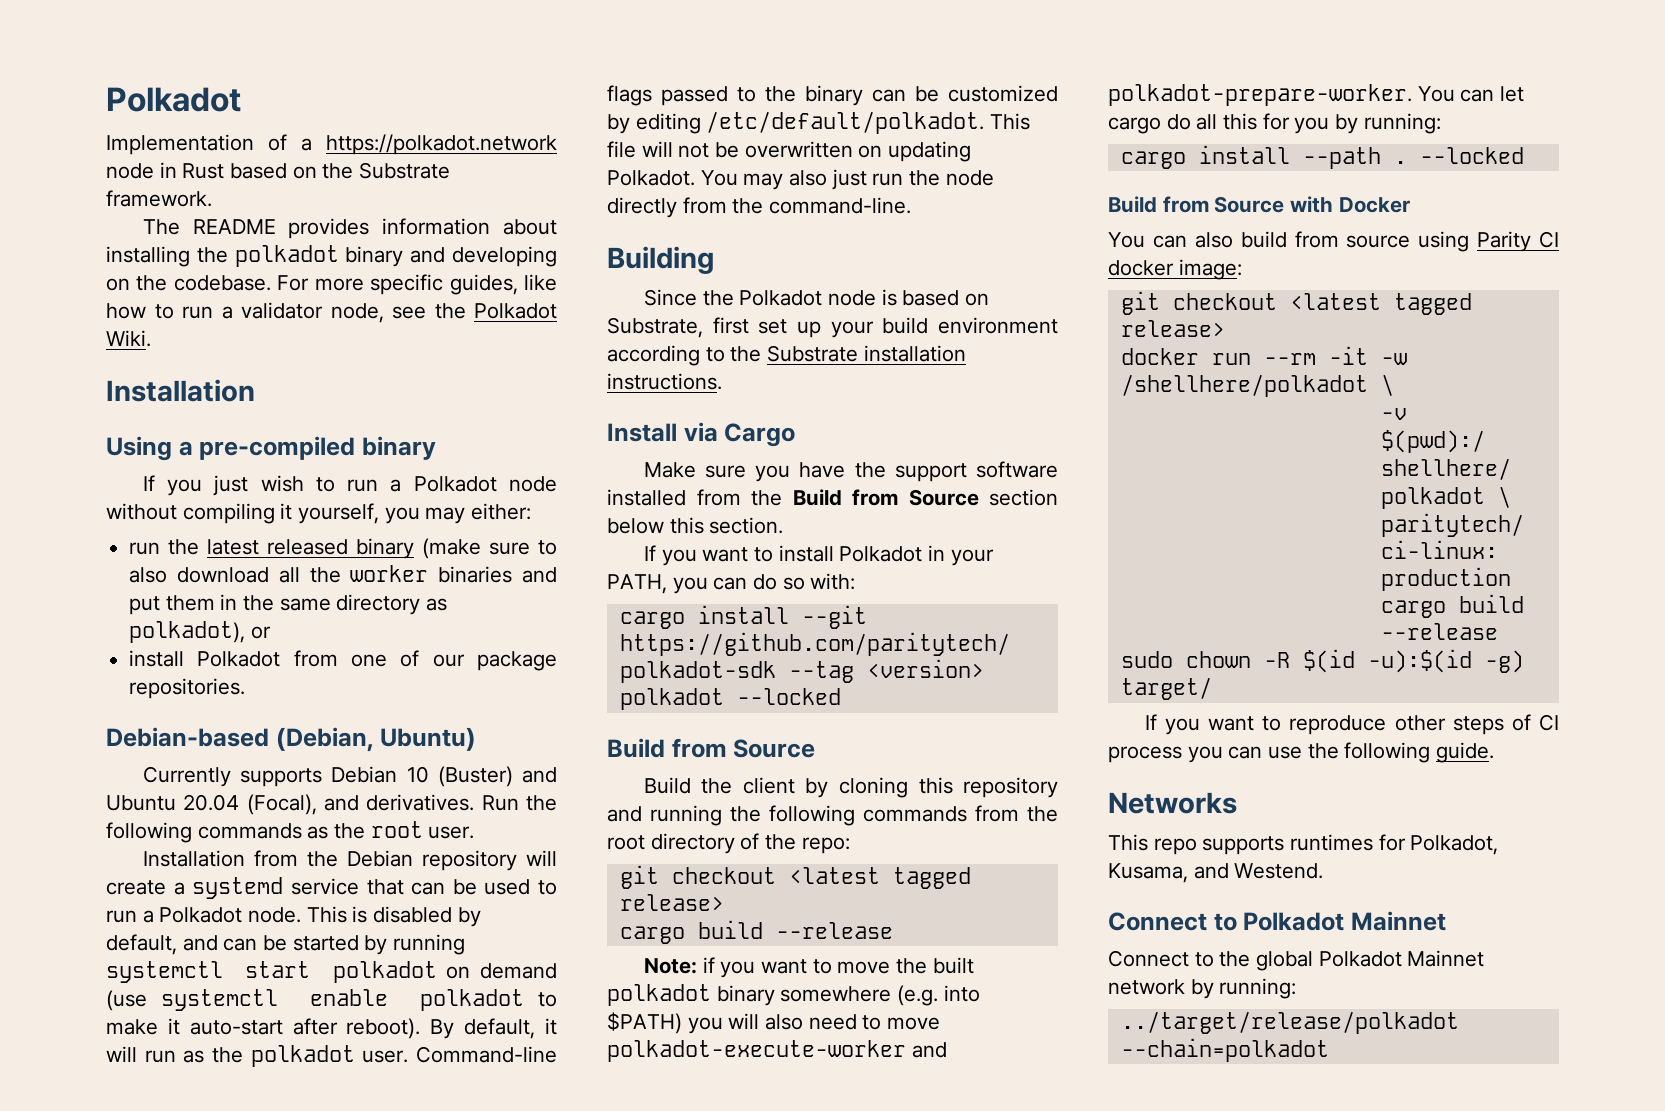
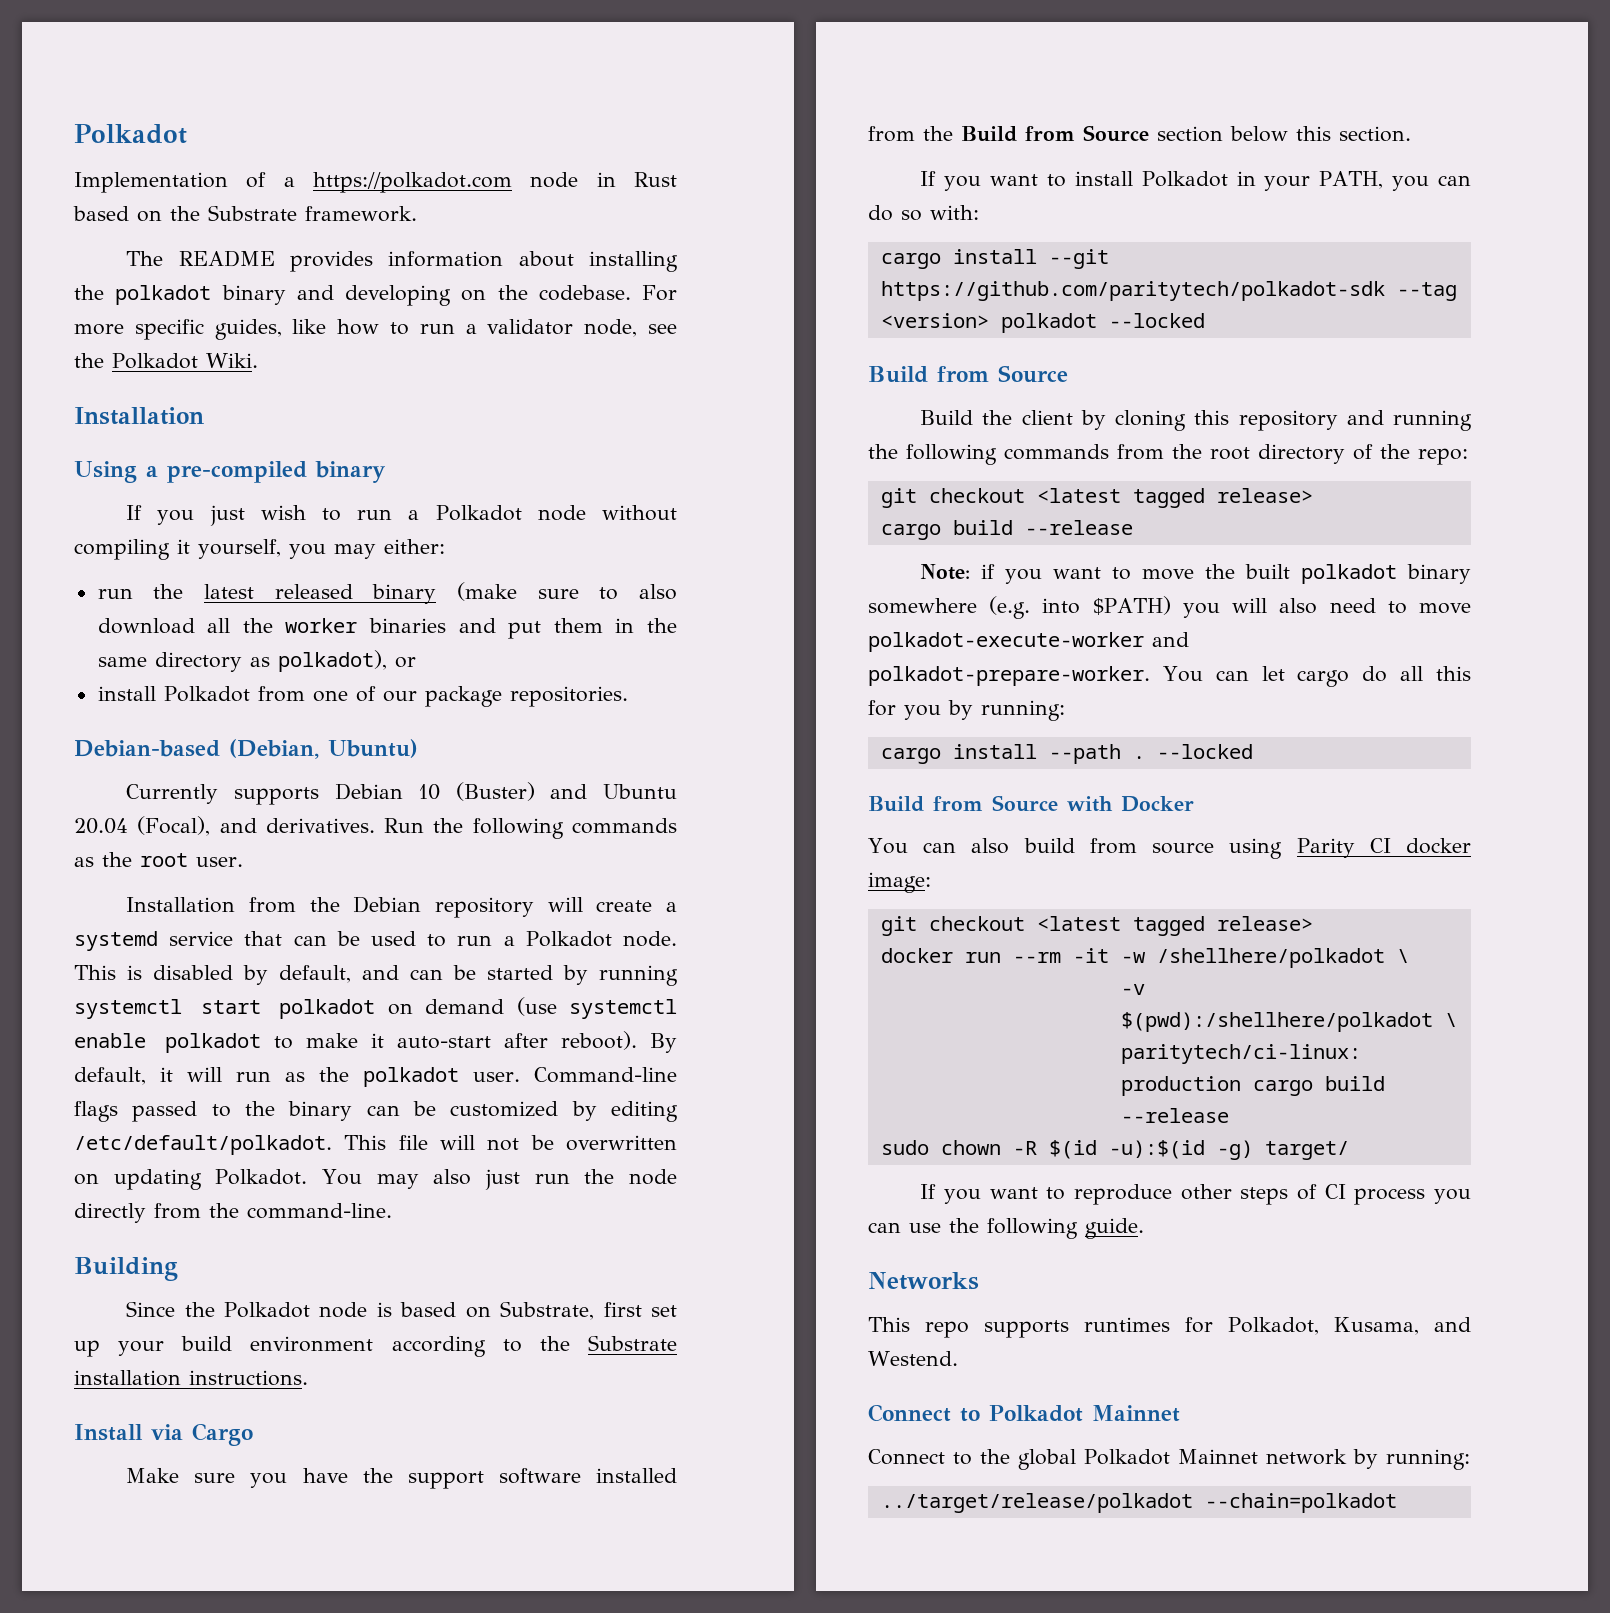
- Implementation of a https://polkadot.network node in Rust based on the Substrate framework.
+ Implementation of a https://polkadot.com node in Rust based on the Substrate framework.

